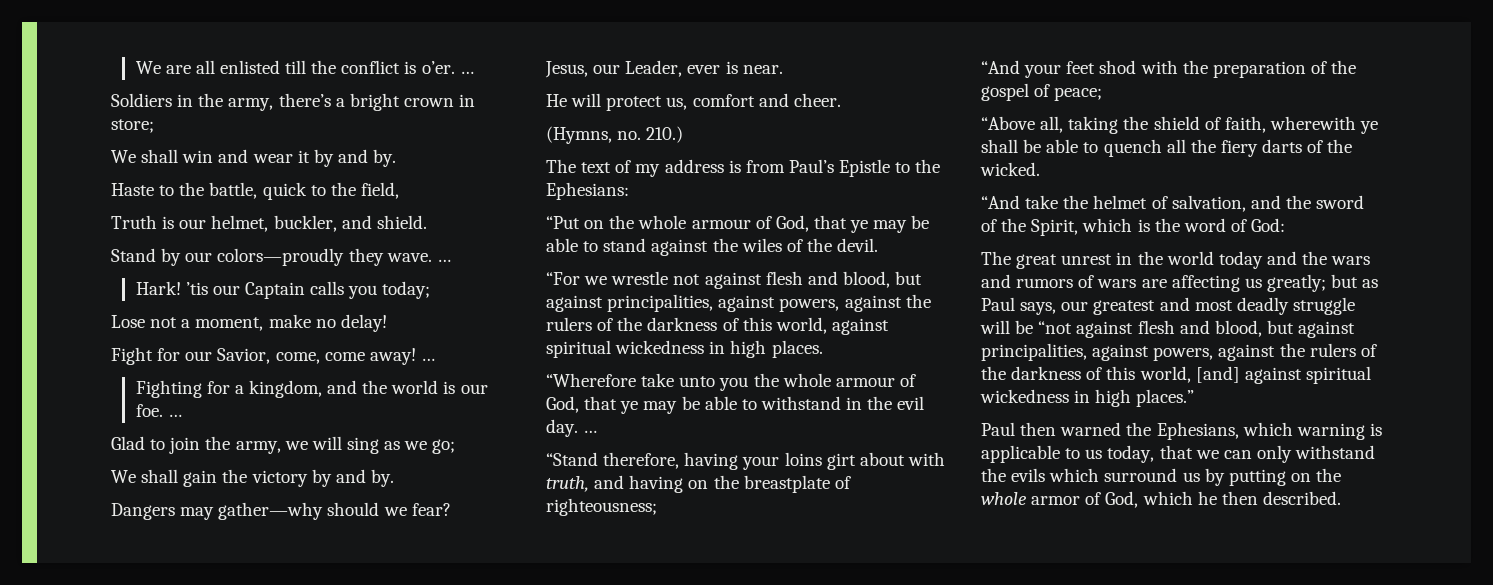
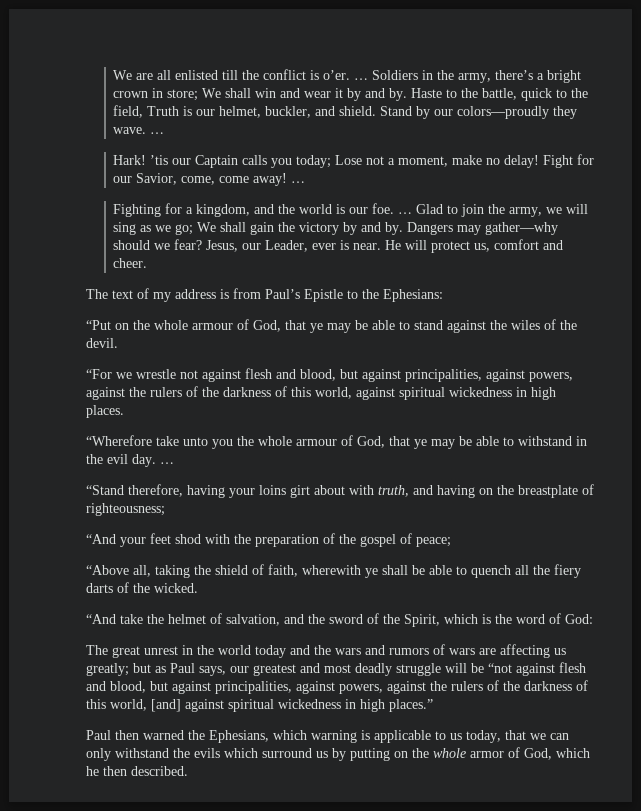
- We are all enlisted till the conflict is o’er. …
- Soldiers in the army, there’s a bright crown in store;
- We shall win and wear it by and by.
- Haste to the battle, quick to the field,
- Truth is our helmet, buckler, and shield.
- Stand by our colors—proudly they wave.
+ We are all enlisted till the conflict is o’er. … Soldiers in the army, there’s a bright crown in store; We shall win and wear it by and by. Haste to the battle, quick to the field, Truth is our helmet, buckler, and shield. Stand by our colors—proudly they wave.
- Hark! ’tis our Captain calls you today;
- Lose not a moment, make no delay!
- Fight for our Savior, come, come away!
+ Hark! ’tis our Captain calls you today; Lose not a moment, make no delay! Fight for our Savior, come, come away!
- Fighting for a kingdom, and the world is our foe. …
- Glad to join the army, we will sing as we go;
- We shall gain the victory by and by.
- Dangers may gather—why should we fear?
- Jesus, our Leader, ever is near.
- He will protect us, comfort and cheer.
+ Fighting for a kingdom, and the world is our foe. … Glad to join the army, we will sing as we go; We shall gain the victory by and by. Dangers may gather—why should we fear? Jesus, our Leader, ever is near. He will protect us, comfort and cheer.
- (Hymns, no. 210.)

